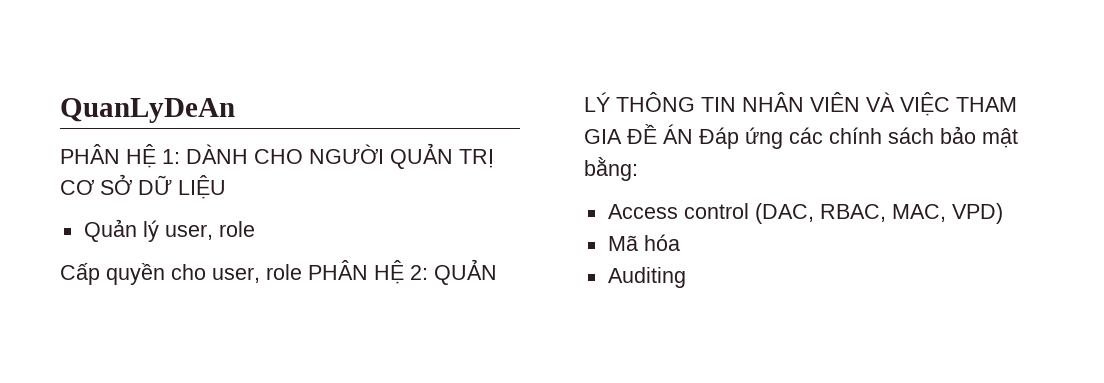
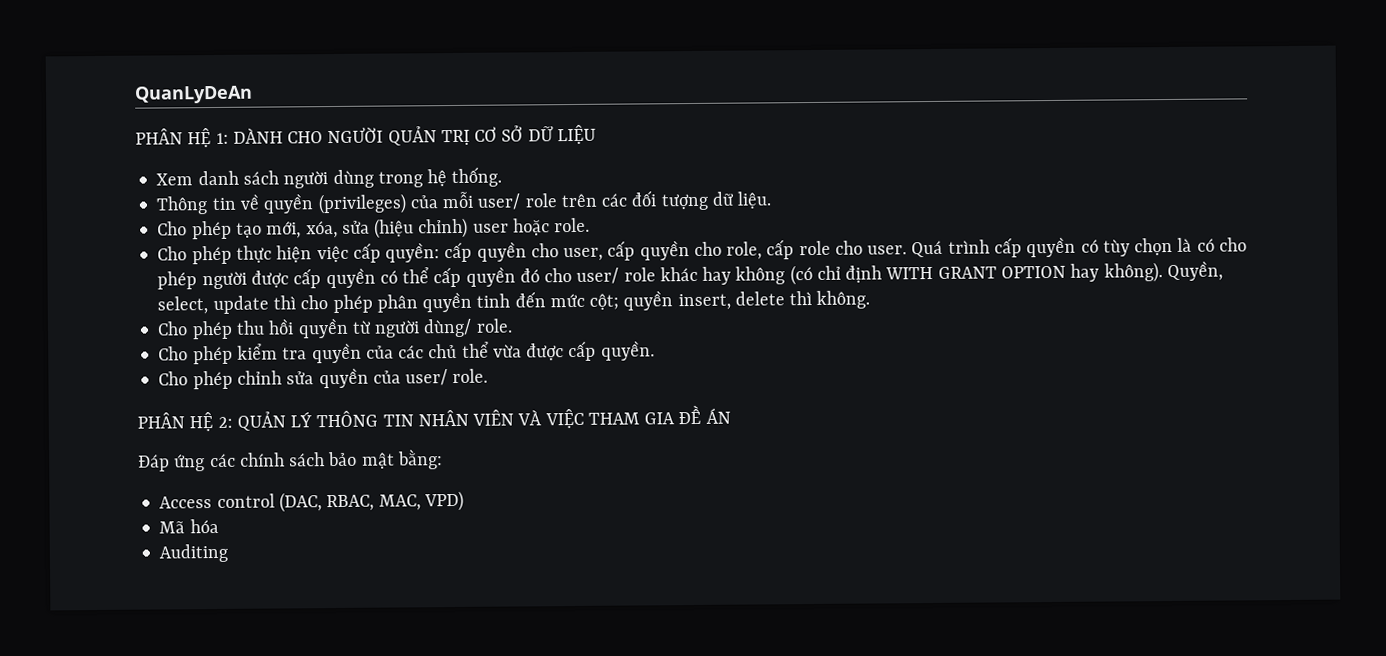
- Quản lý user, role
- Cấp quyền cho user, role PHÂN HỆ 2: QUẢN LÝ THÔNG TIN NHÂN VIÊN VÀ VIỆC THAM GIA ĐỀ ÁN Đáp ứng các chính sách bảo mật bằng:
+ Xem danh sách người dùng trong hệ thống.
+ Thông tin về quyền (privileges) của mỗi user/ role trên các đối tượng dữ liệu.
+ Cho phép tạo mới, xóa, sửa (hiệu chỉnh) user hoặc role.
+ Cho phép thực hiện việc cấp quyền: cấp quyền cho user, cấp quyền cho role, cấp role cho user. Quá trình cấp quyền có tùy chọn là có cho phép người được cấp quyền có thể cấp quyền đó cho user/ role khác hay không (có chỉ định WITH GRANT OPTION hay không). Quyền, select, update thì cho phép phân quyền tinh đến mức cột; quyền insert, delete thì không.
+ Cho phép thu hồi quyền từ người dùng/ role.
+ Cho phép kiểm tra quyền của các chủ thể vừa được cấp quyền.
+ Cho phép chỉnh sửa quyền của user/ role.
+ PHÂN HỆ 2: QUẢN LÝ THÔNG TIN NHÂN VIÊN VÀ VIỆC THAM GIA ĐỀ ÁN
+ Đáp ứng các chính sách bảo mật bằng:

